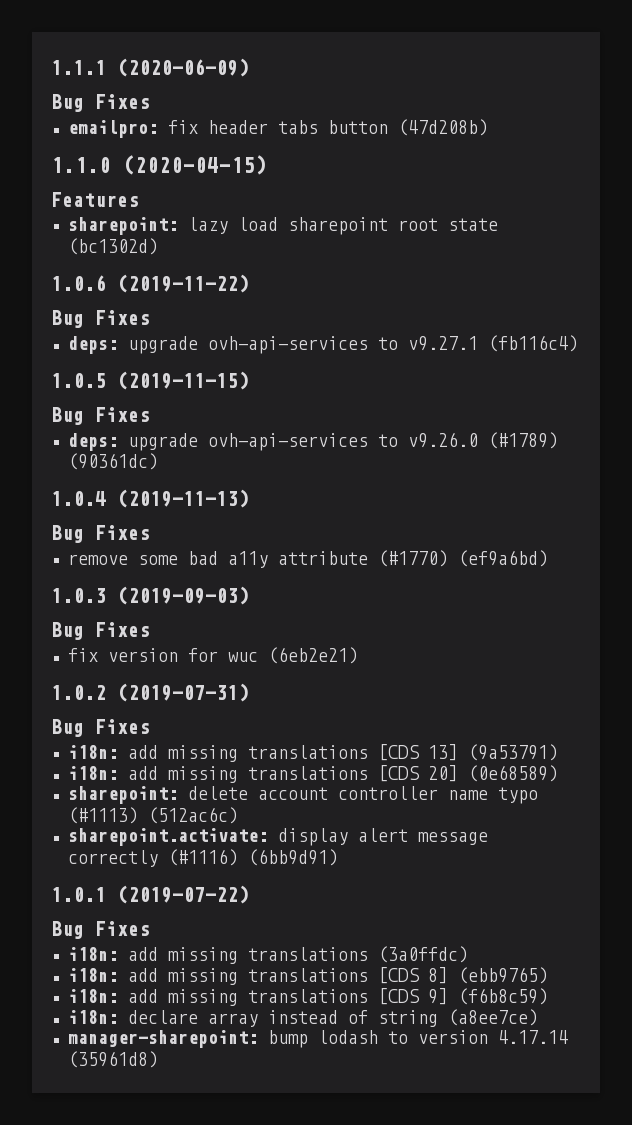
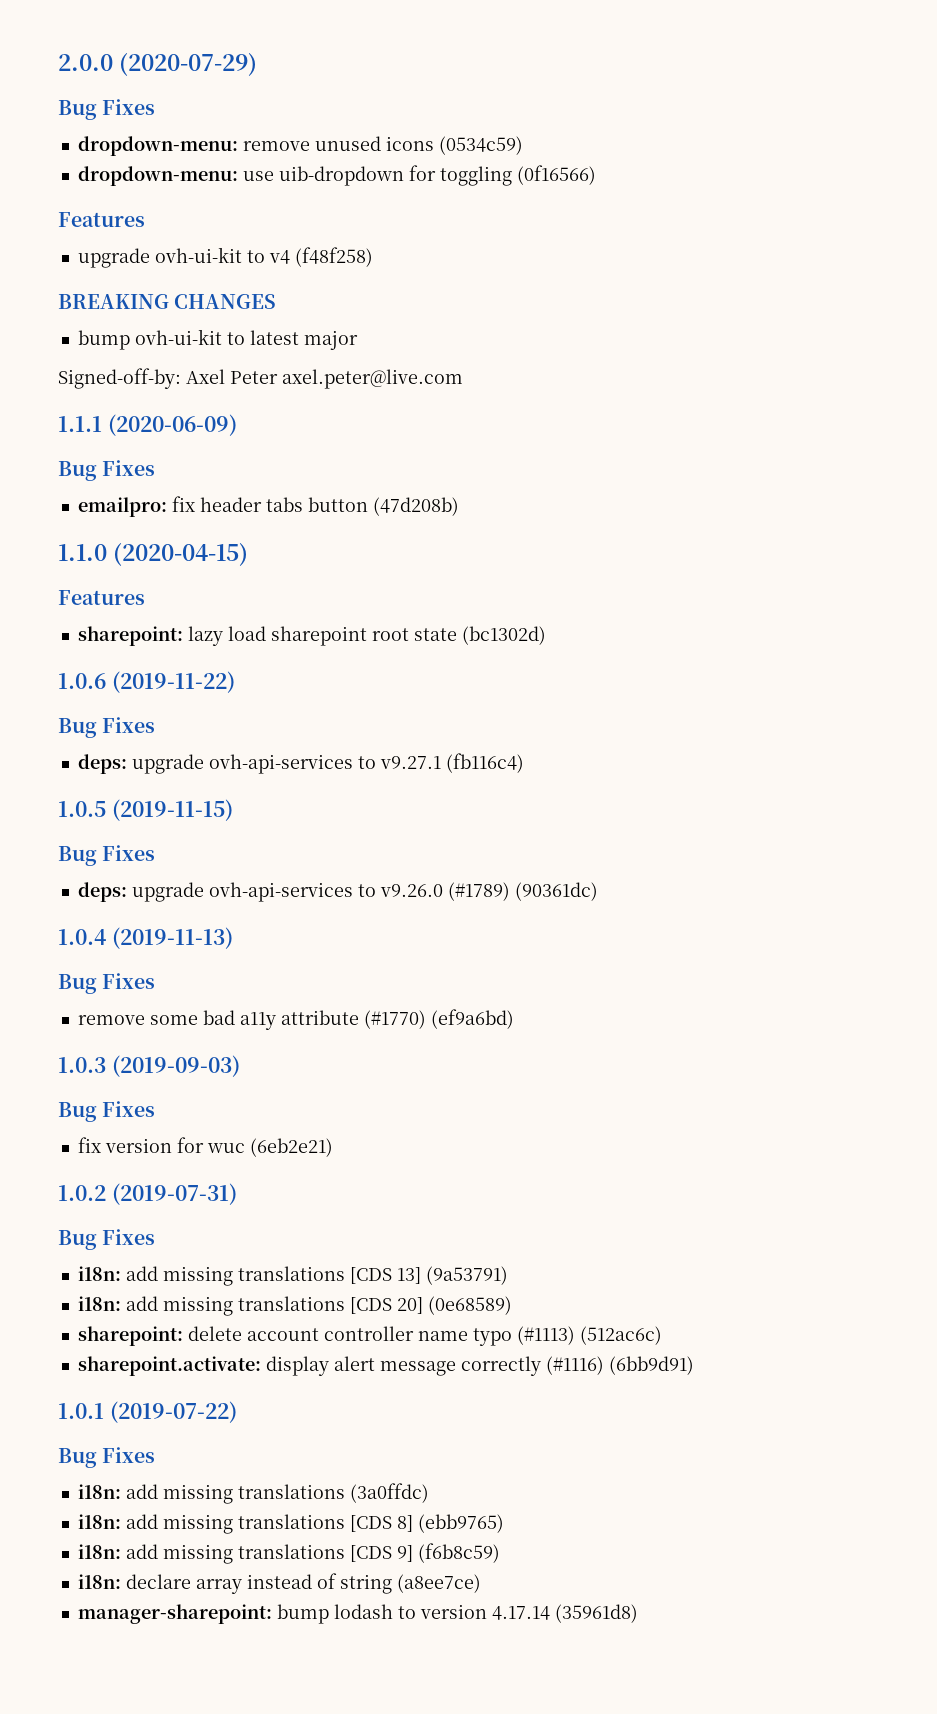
+ 2.0.0 (2020-07-29)
+ Bug Fixes
+ dropdown-menu: remove unused icons (0534c59)
+ dropdown-menu: use uib-dropdown for toggling (0f16566)
+ Features
+ upgrade ovh-ui-kit to v4 (f48f258)
+ BREAKING CHANGES
+ bump ovh-ui-kit to latest major
+ Signed-off-by: Axel Peter axel.peter@live.com

